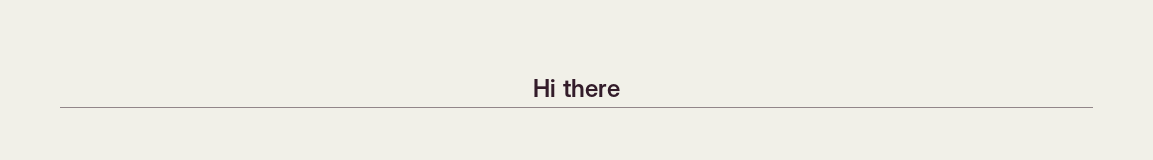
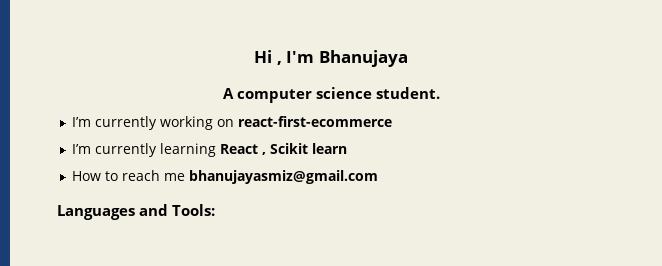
- Hi there
+ Hi , I'm Bhanujaya
+ A computer science student.
+ I’m currently working on react-first-ecommerce
+ I’m currently learning React , Scikit learn
+ How to reach me bhanujayasmiz@gmail.com
+ Languages and Tools:

